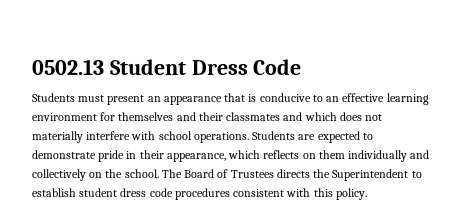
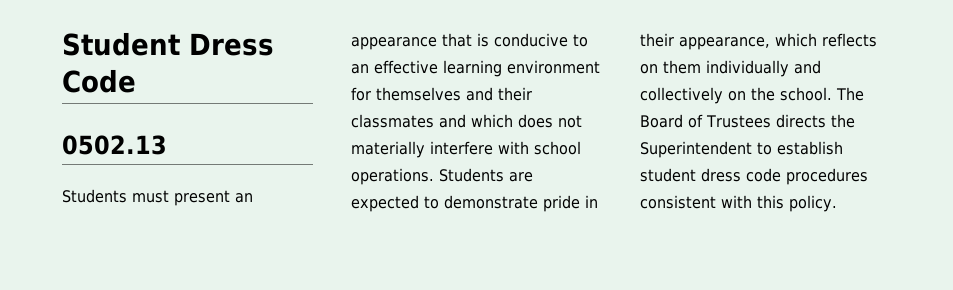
- 0502.13 Student Dress Code
+ Student Dress Code
+ 0502.13

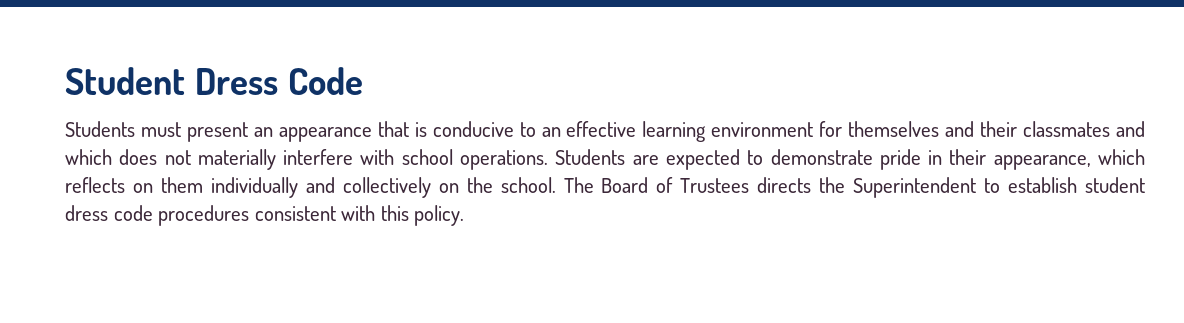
- 0502.13

